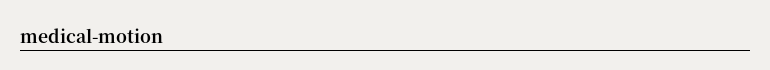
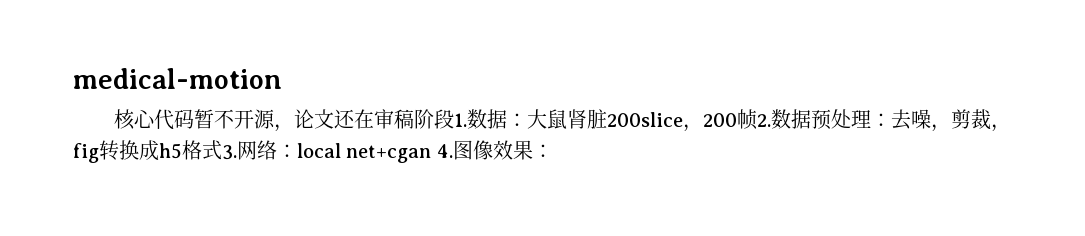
+ 核心代码暂不开源，论文还在审稿阶段1.数据：大鼠肾脏200slice，200帧2.数据预处理：去噪，剪裁，fig转换成h5格式3.网络：local net+cgan 4.图像效果：

